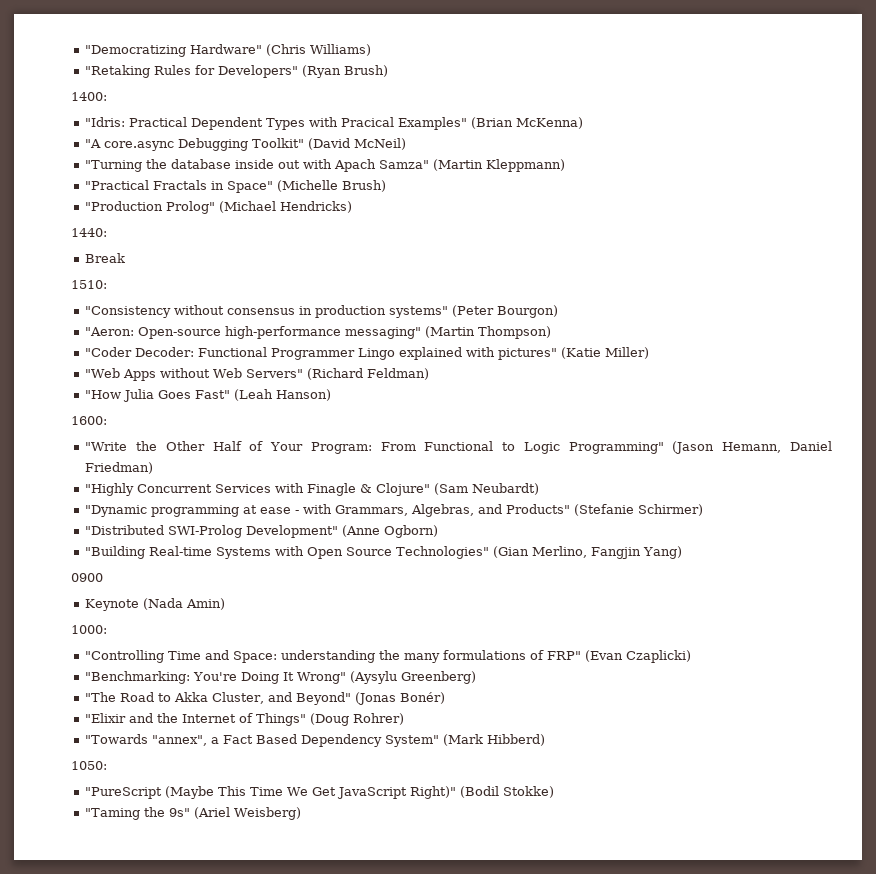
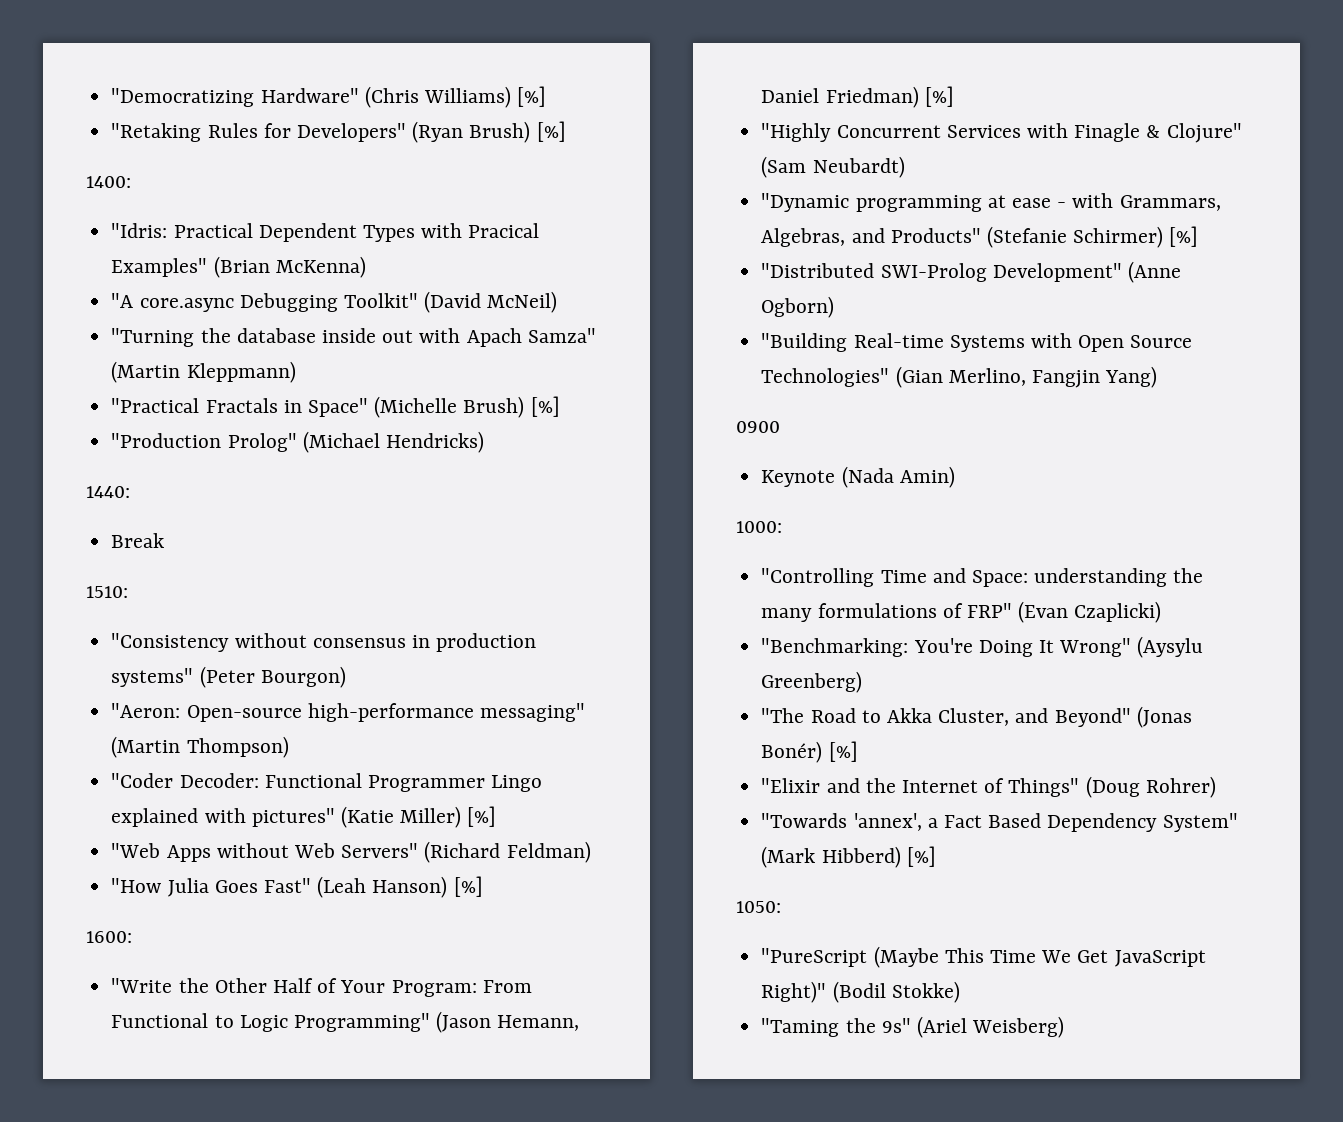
- "Democratizing Hardware" (Chris Williams)
+ "Democratizing Hardware" (Chris Williams) [%]
- "Retaking Rules for Developers" (Ryan Brush)
+ "Retaking Rules for Developers" (Ryan Brush) [%]
- "Practical Fractals in Space" (Michelle Brush)
+ "Practical Fractals in Space" (Michelle Brush) [%]
- "Coder Decoder: Functional Programmer Lingo explained with pictures" (Katie Miller)
+ "Coder Decoder: Functional Programmer Lingo explained with pictures" (Katie Miller) [%]
- "How Julia Goes Fast" (Leah Hanson)
+ "How Julia Goes Fast" (Leah Hanson) [%]
- "Write the Other Half of Your Program: From Functional to Logic Programming" (Jason Hemann, Daniel Friedman)
+ "Write the Other Half of Your Program: From Functional to Logic Programming" (Jason Hemann, Daniel Friedman) [%]
- "Dynamic programming at ease - with Grammars, Algebras, and Products" (Stefanie Schirmer)
+ "Dynamic programming at ease - with Grammars, Algebras, and Products" (Stefanie Schirmer) [%]
- "The Road to Akka Cluster, and Beyond" (Jonas Bonér)
+ "The Road to Akka Cluster, and Beyond" (Jonas Bonér) [%]
- "Towards "annex", a Fact Based Dependency System" (Mark Hibberd)
+ "Towards 'annex', a Fact Based Dependency System" (Mark Hibberd) [%]

